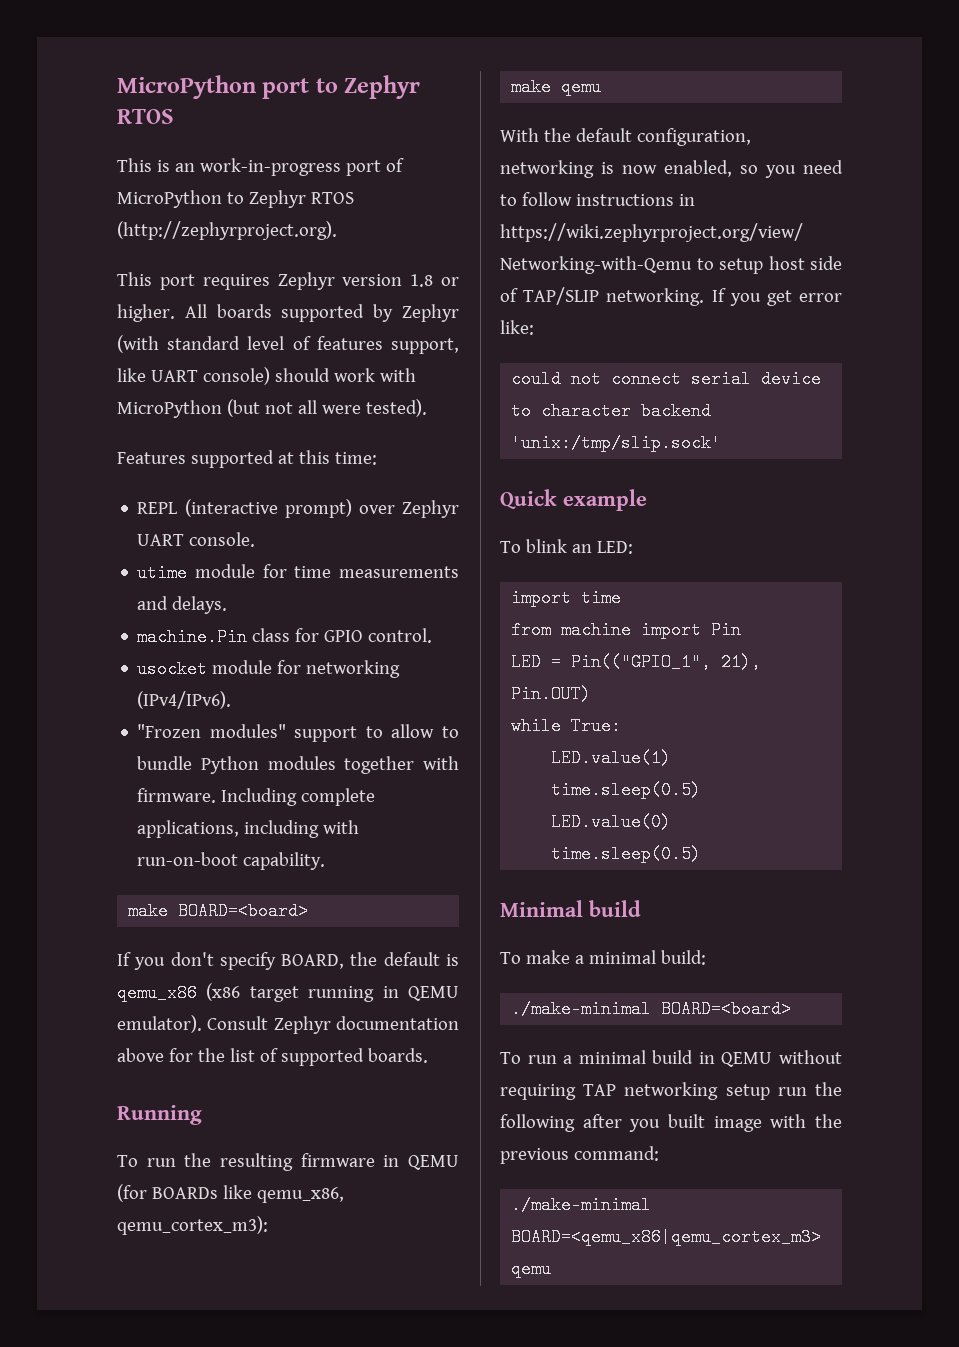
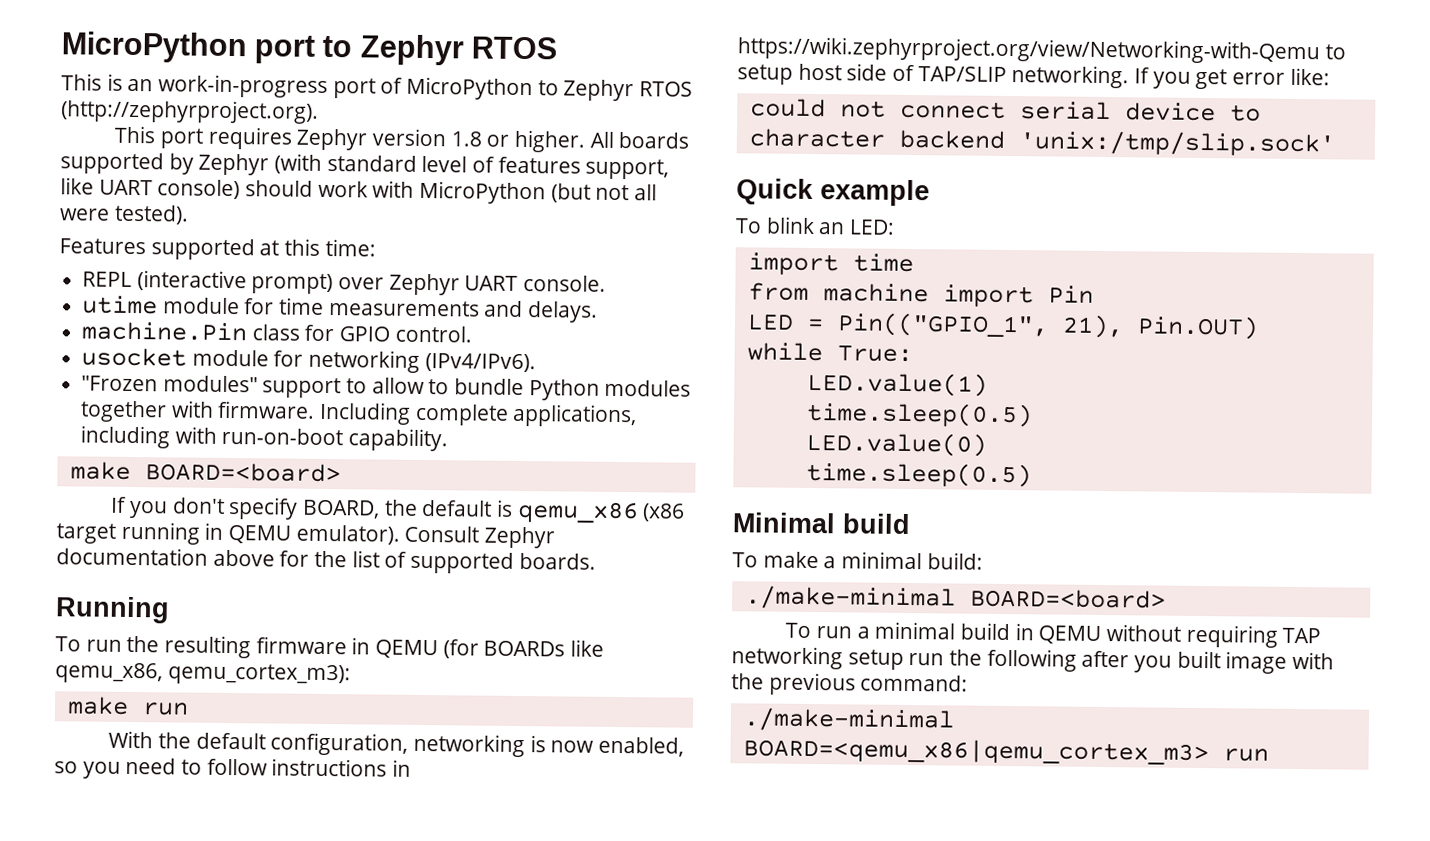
- make qemu
+ make run
- ./make-minimal BOARD=<qemu_x86|qemu_cortex_m3> qemu
+ ./make-minimal BOARD=<qemu_x86|qemu_cortex_m3> run

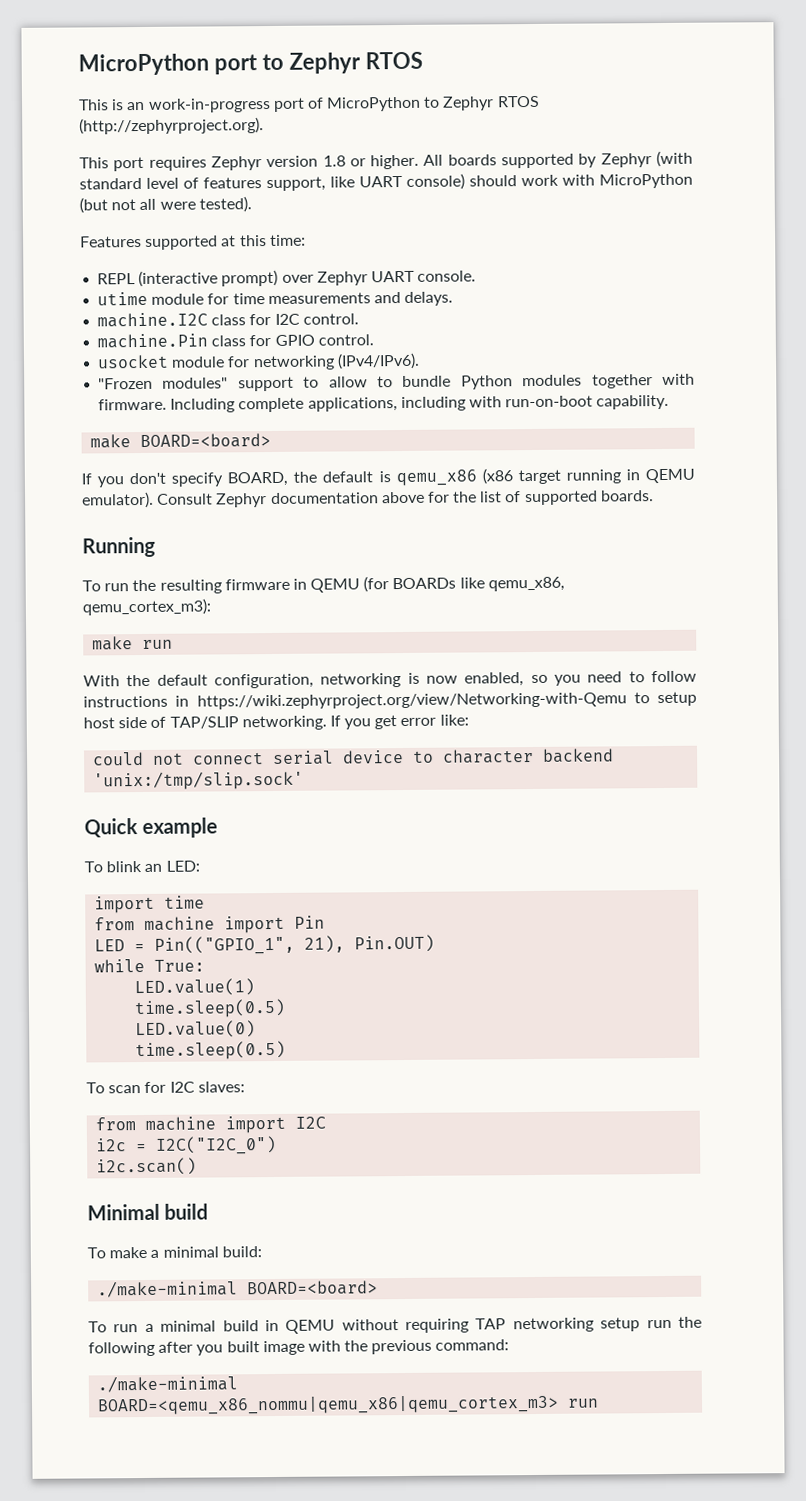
+ machine.I2C class for I2C control.
+ To scan for I2C slaves:
+ from machine import I2C
+ i2c = I2C("I2C_0")
+ i2c.scan()
- ./make-minimal BOARD=<qemu_x86|qemu_cortex_m3> run
+ ./make-minimal BOARD=<qemu_x86_nommu|qemu_x86|qemu_cortex_m3> run

